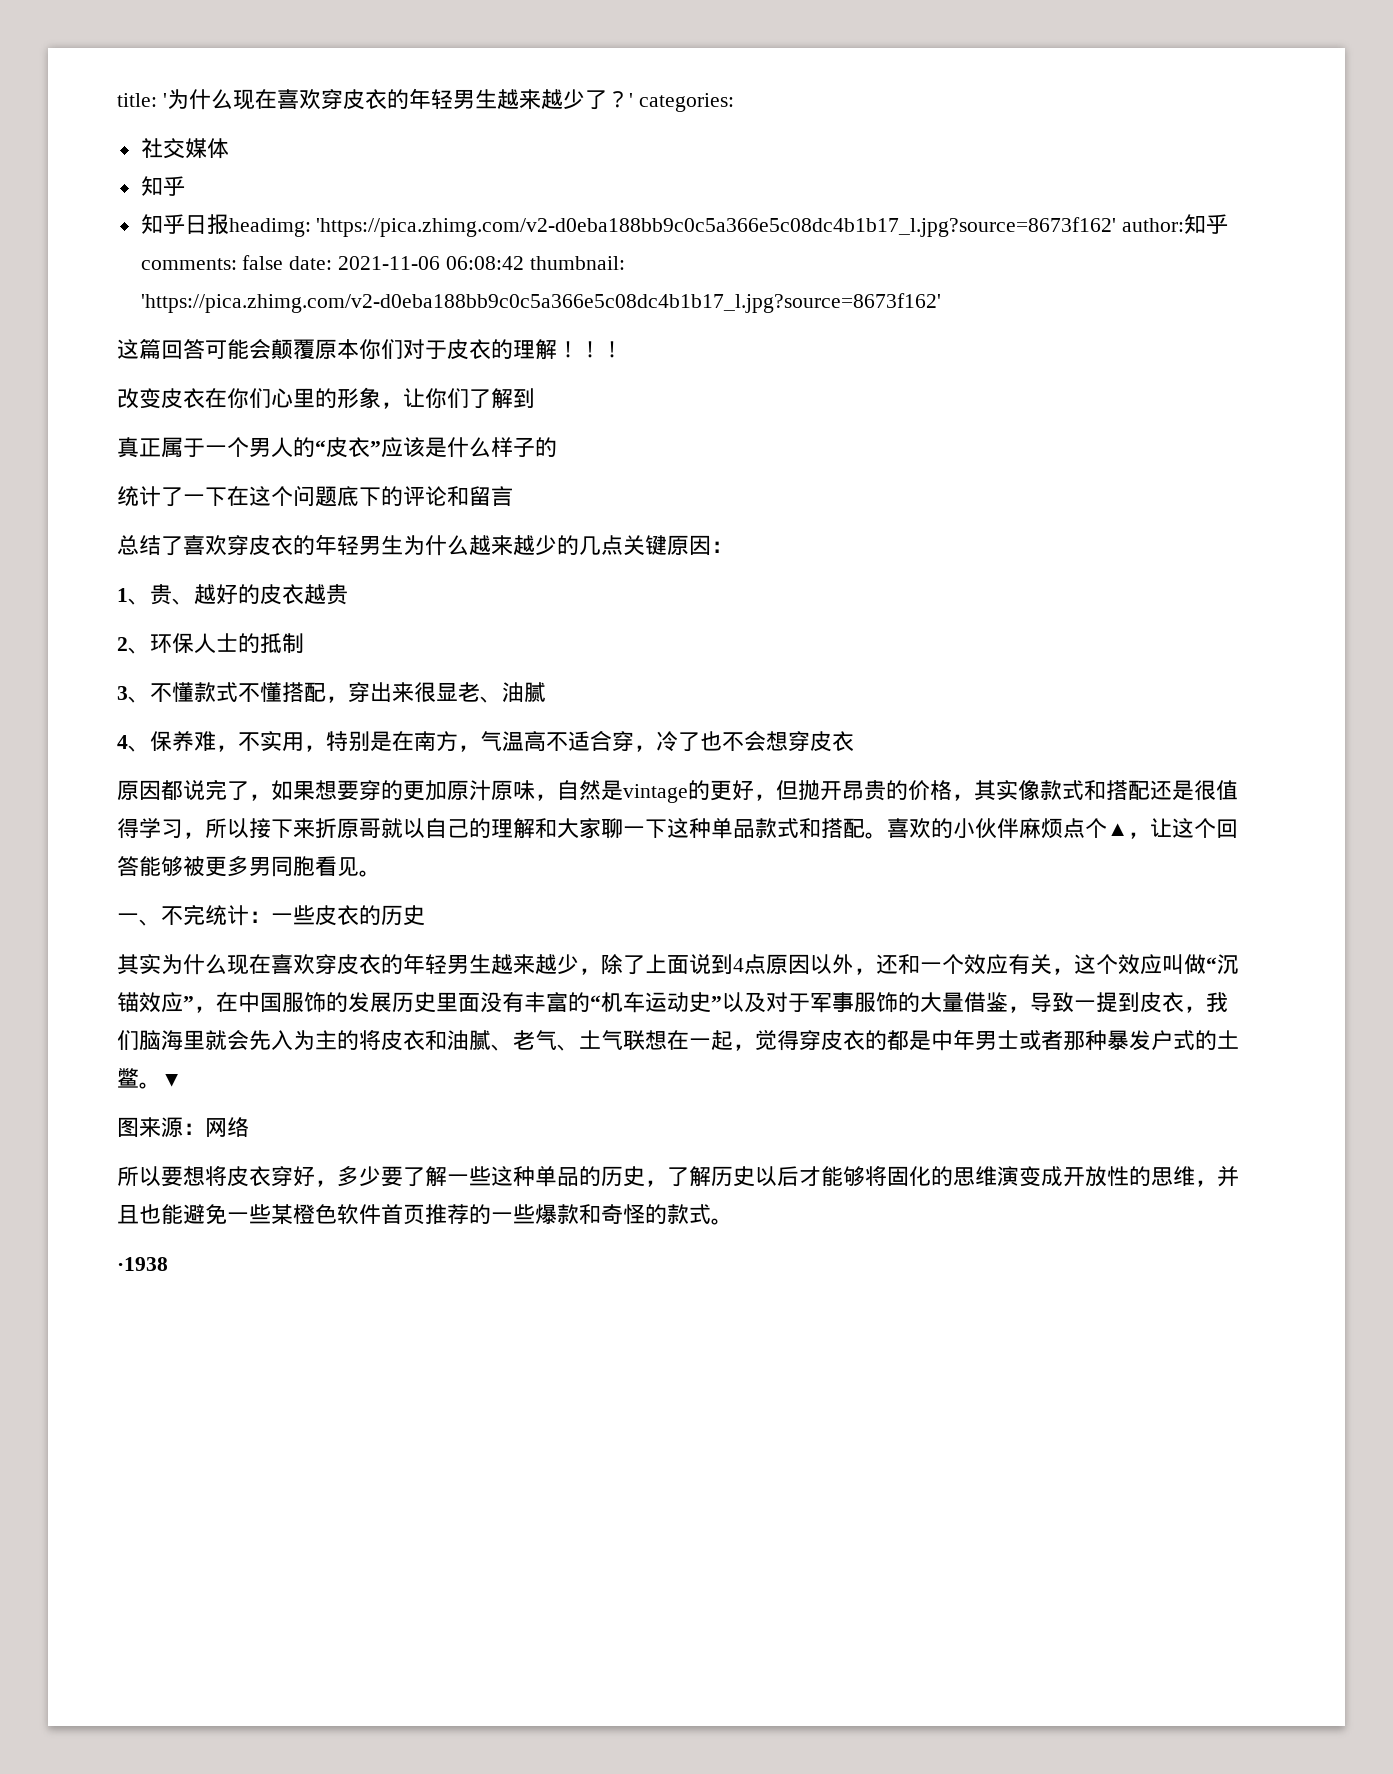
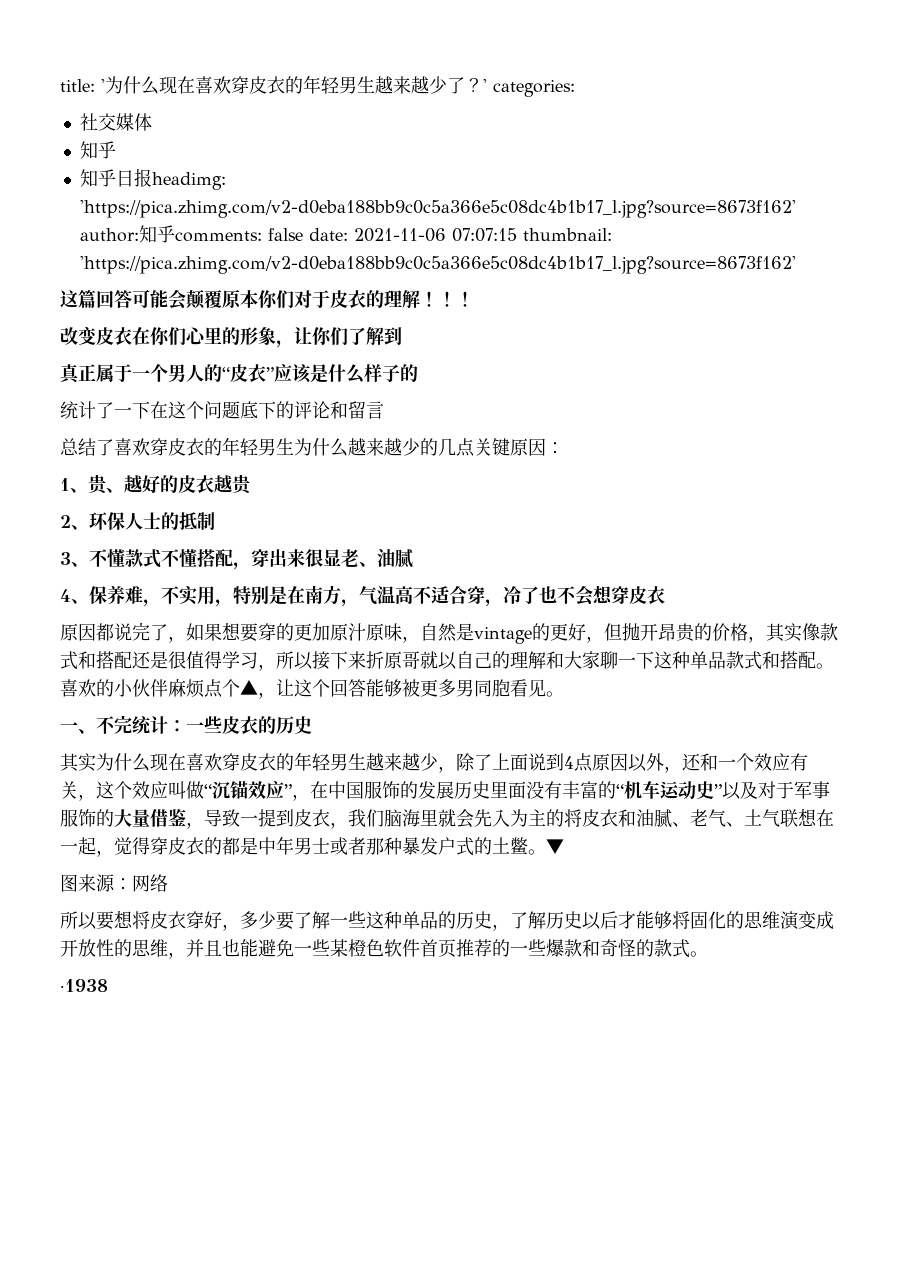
- 知乎日报headimg: 'https://pica.zhimg.com/v2-d0eba188bb9c0c5a366e5c08dc4b1b17_l.jpg?source=8673f162' author:知乎comments: false date: 2021-11-06 06:08:42 thumbnail: 'https://pica.zhimg.com/v2-d0eba188bb9c0c5a366e5c08dc4b1b17_l.jpg?source=8673f162'
+ 知乎日报headimg: 'https://pica.zhimg.com/v2-d0eba188bb9c0c5a366e5c08dc4b1b17_l.jpg?source=8673f162' author:知乎comments: false date: 2021-11-06 07:07:15 thumbnail: 'https://pica.zhimg.com/v2-d0eba188bb9c0c5a366e5c08dc4b1b17_l.jpg?source=8673f162'

